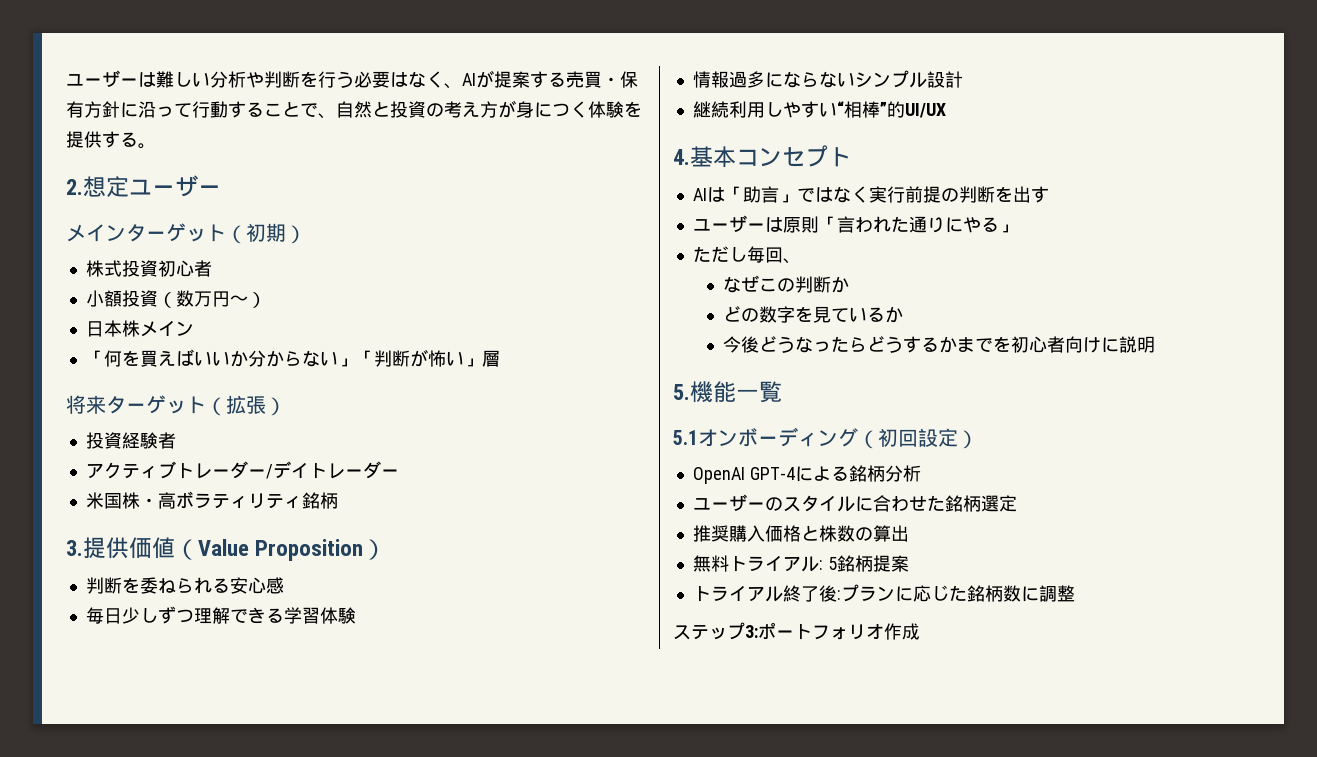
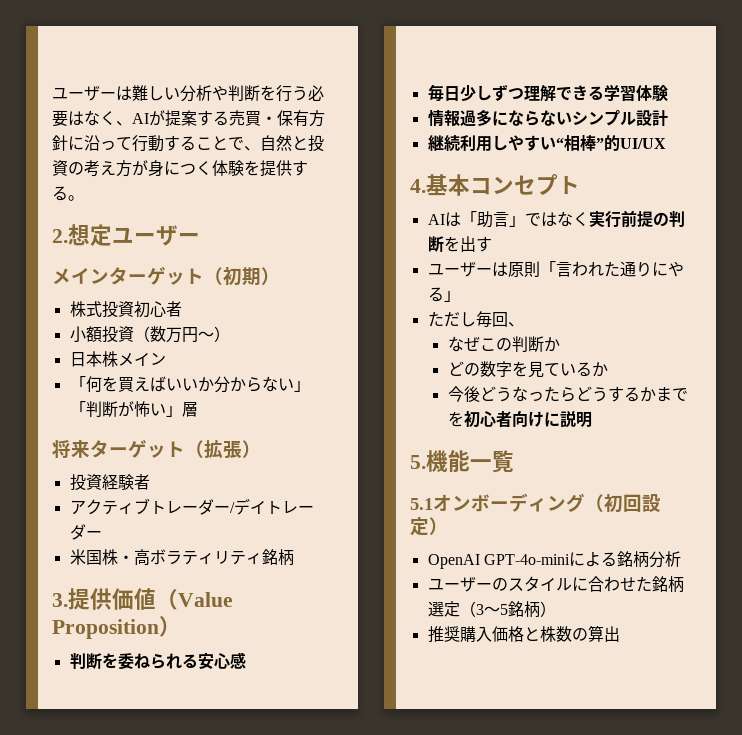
- OpenAI GPT-4による銘柄分析
+ OpenAI GPT-4o-miniによる銘柄分析
- ユーザーのスタイルに合わせた銘柄選定
+ ユーザーのスタイルに合わせた銘柄選定（3〜5銘柄）
- 無料トライアル: 5銘柄提案
- トライアル終了後:プランに応じた銘柄数に調整
- ステップ3:ポートフォリオ作成

